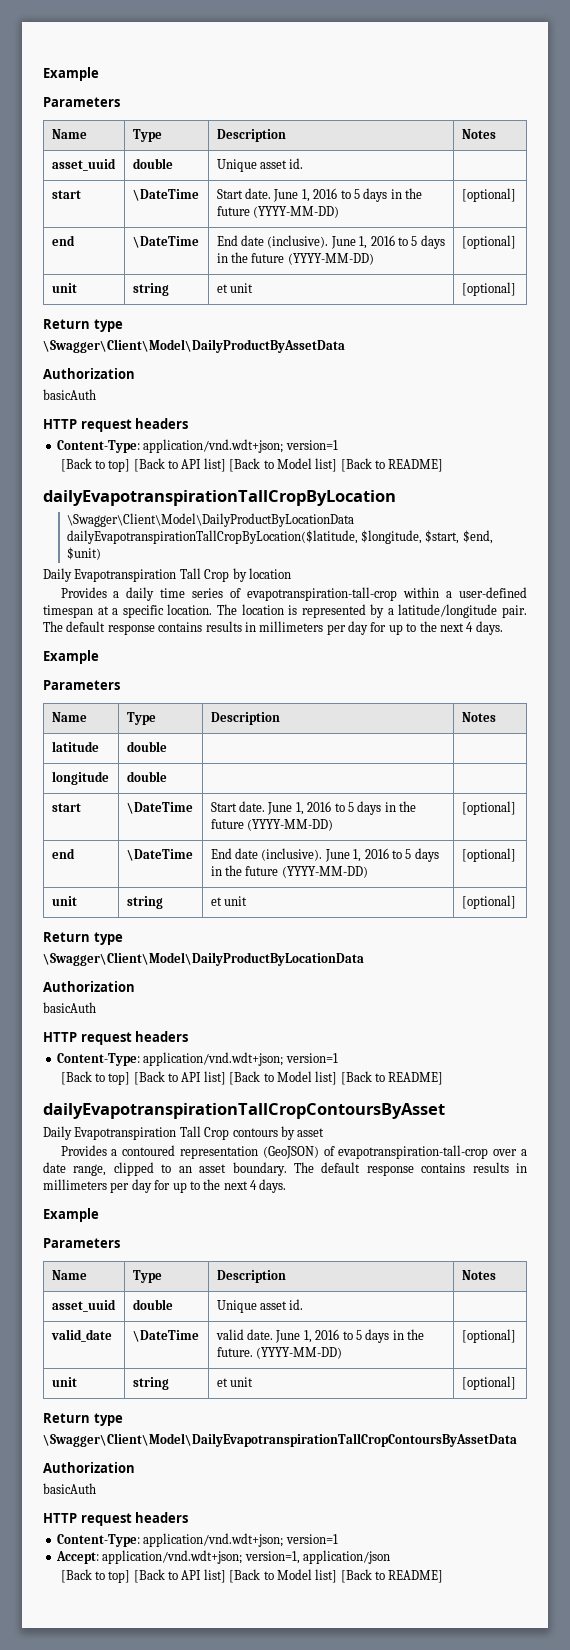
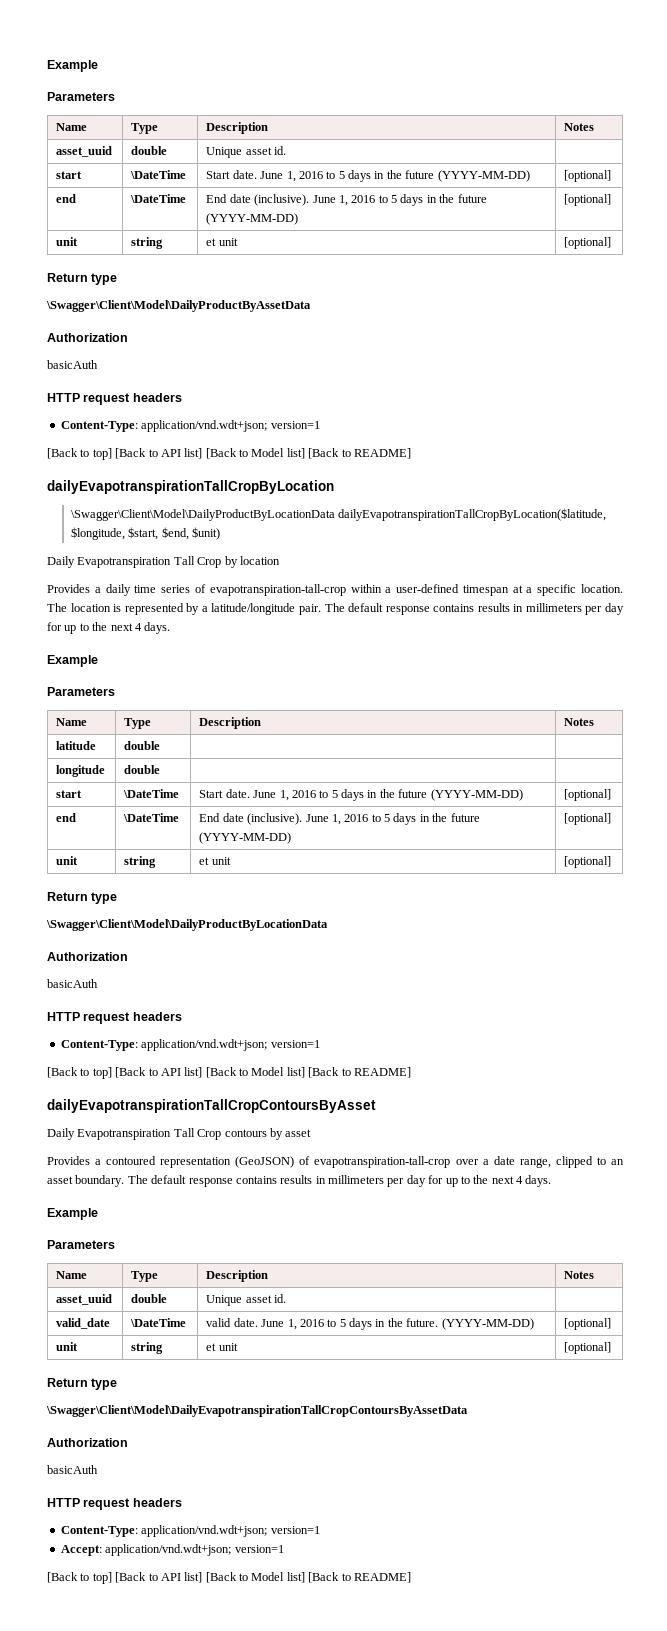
- Accept: application/vnd.wdt+json; version=1, application/json
+ Accept: application/vnd.wdt+json; version=1

